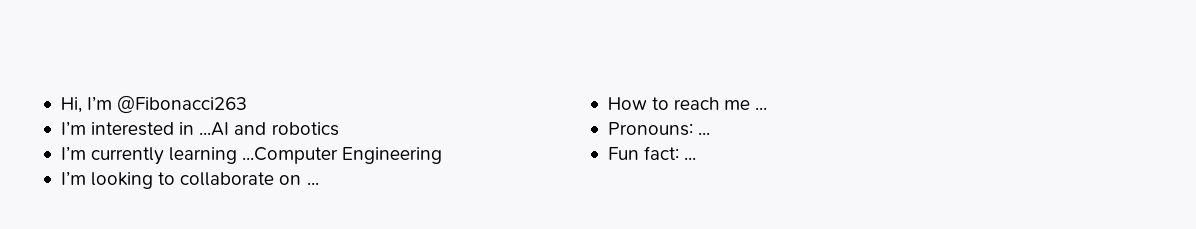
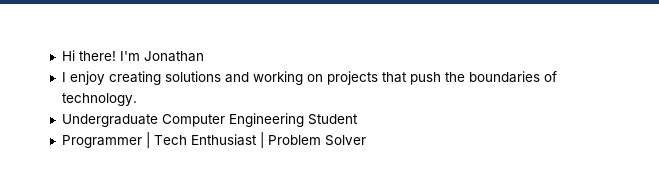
- Hi, I’m @Fibonacci263
- I’m interested in ...AI and robotics
- I’m currently learning ...Computer Engineering
- I’m looking to collaborate on ...
- How to reach me ...
- Pronouns: ...
- Fun fact: ...
+ Hi there! I'm Jonathan
+ I enjoy creating solutions and working on projects that push the boundaries of technology.
+ Undergraduate Computer Engineering Student
+ Programmer | Tech Enthusiast | Problem Solver

